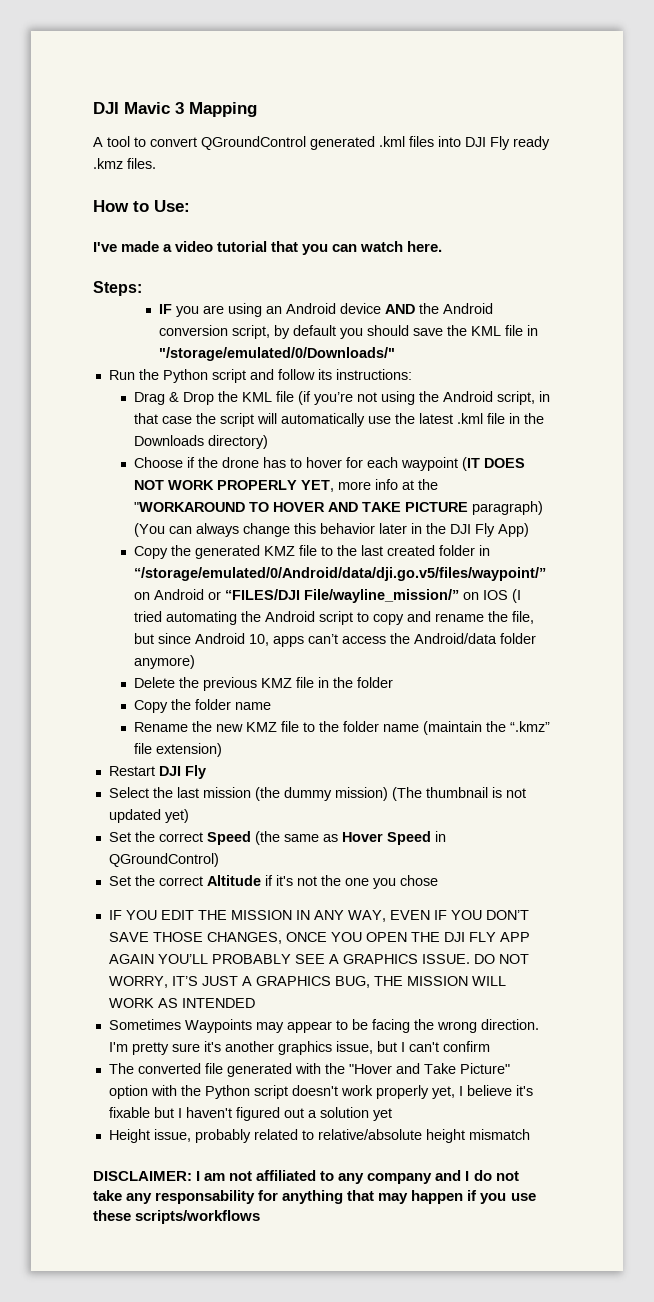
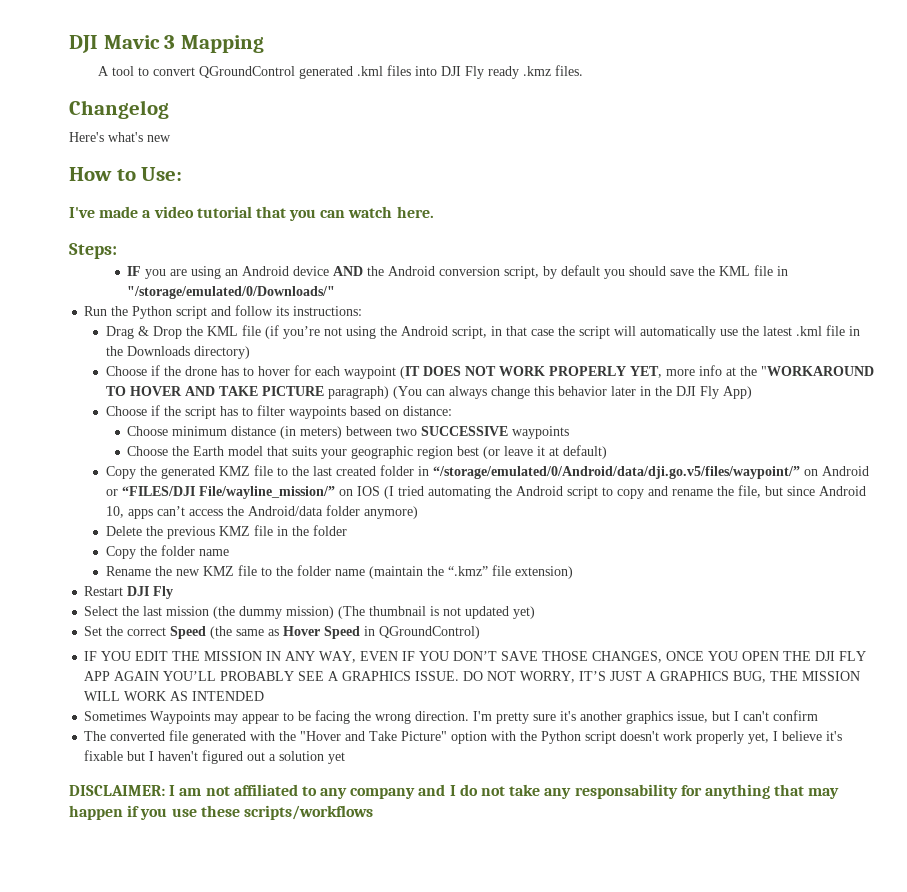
+ Changelog
+ Here's what's new
+ Choose if the script has to filter waypoints based on distance:
+ Choose minimum distance (in meters) between two SUCCESSIVE waypoints
+ Choose the Earth model that suits your geographic region best (or leave it at default)
- Set the correct Altitude if it's not the one you chose
- Height issue, probably related to relative/absolute height mismatch

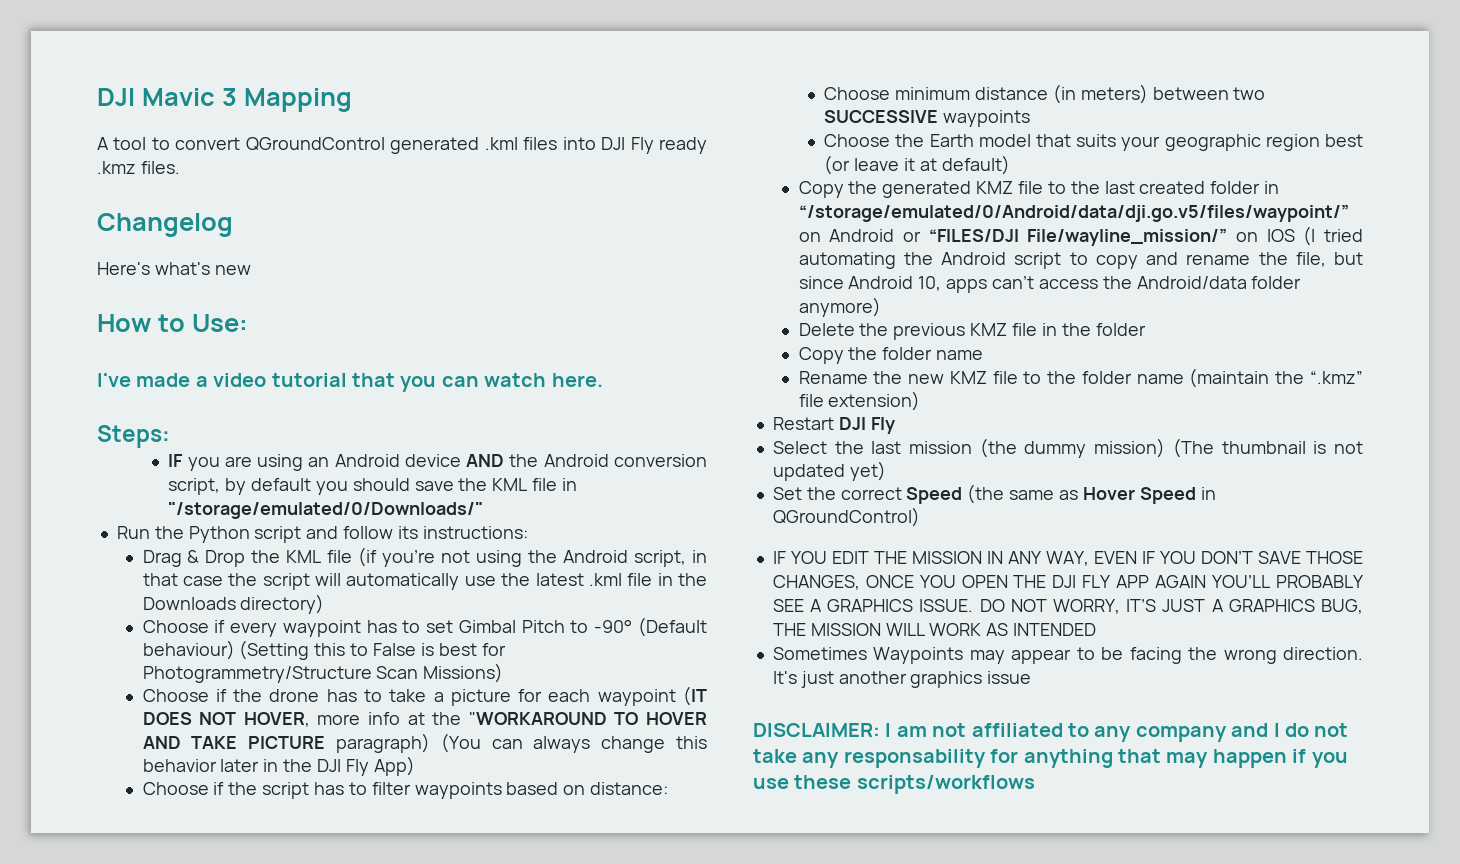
+ Choose if every waypoint has to set Gimbal Pitch to -90° (Default behaviour) (Setting this to False is best for Photogrammetry/Structure Scan Missions)
- Choose if the drone has to hover for each waypoint (IT DOES NOT WORK PROPERLY YET, more info at the "WORKAROUND TO HOVER AND TAKE PICTURE paragraph) (You can always change this behavior later in the DJI Fly App)
+ Choose if the drone has to take a picture for each waypoint (IT DOES NOT HOVER, more info at the "WORKAROUND TO HOVER AND TAKE PICTURE paragraph) (You can always change this behavior later in the DJI Fly App)
- I'm pretty sure it's another graphics issue, but I can't confirm
- The converted file generated with the "Hover and Take Picture" option with the Python script doesn't work properly yet, I believe it's fixable but I haven't figured out a solution yet
+ It's just another graphics issue

